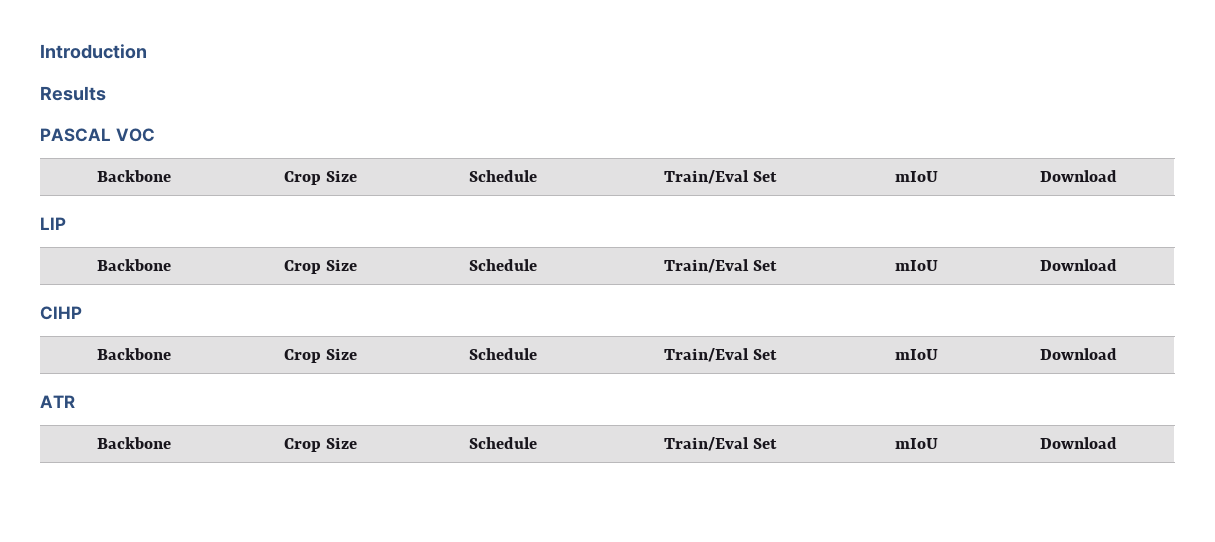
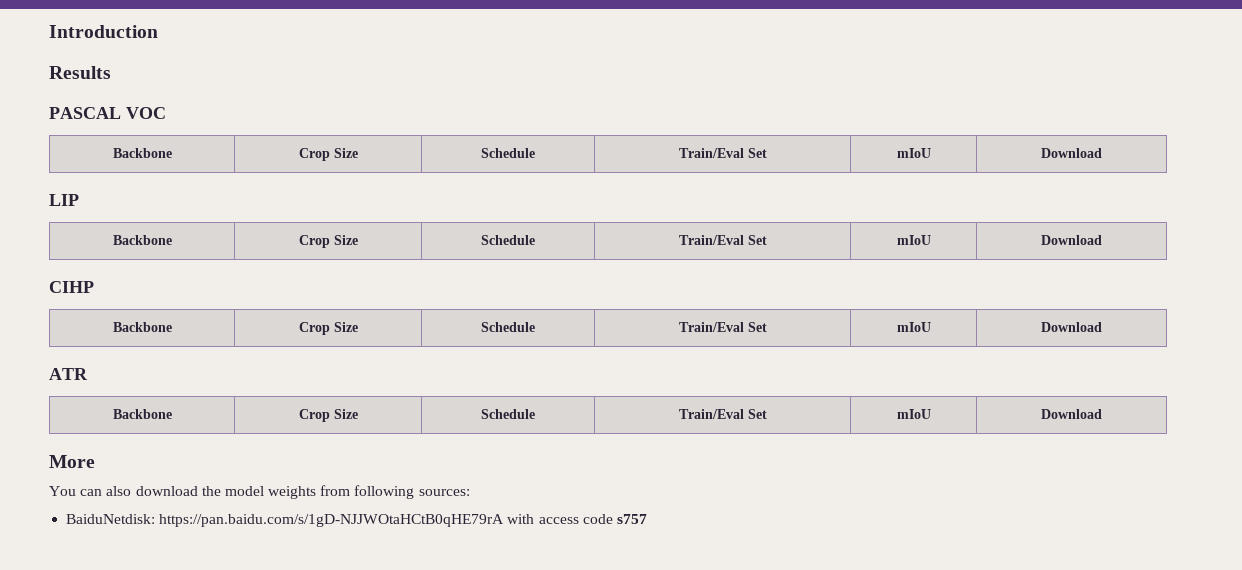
+ More
+ You can also download the model weights from following sources:
+ BaiduNetdisk: https://pan.baidu.com/s/1gD-NJJWOtaHCtB0qHE79rA with access code s757

